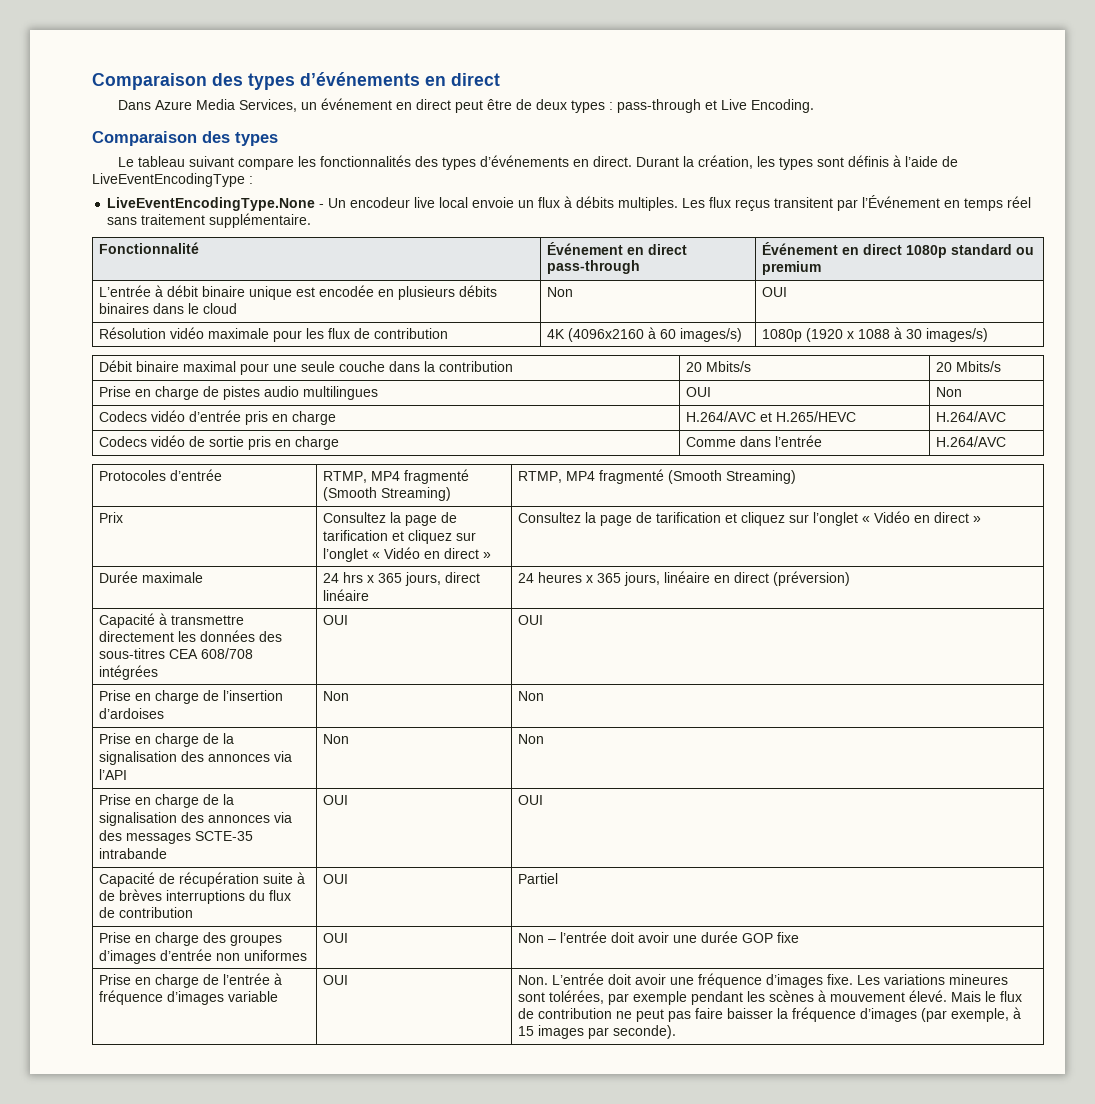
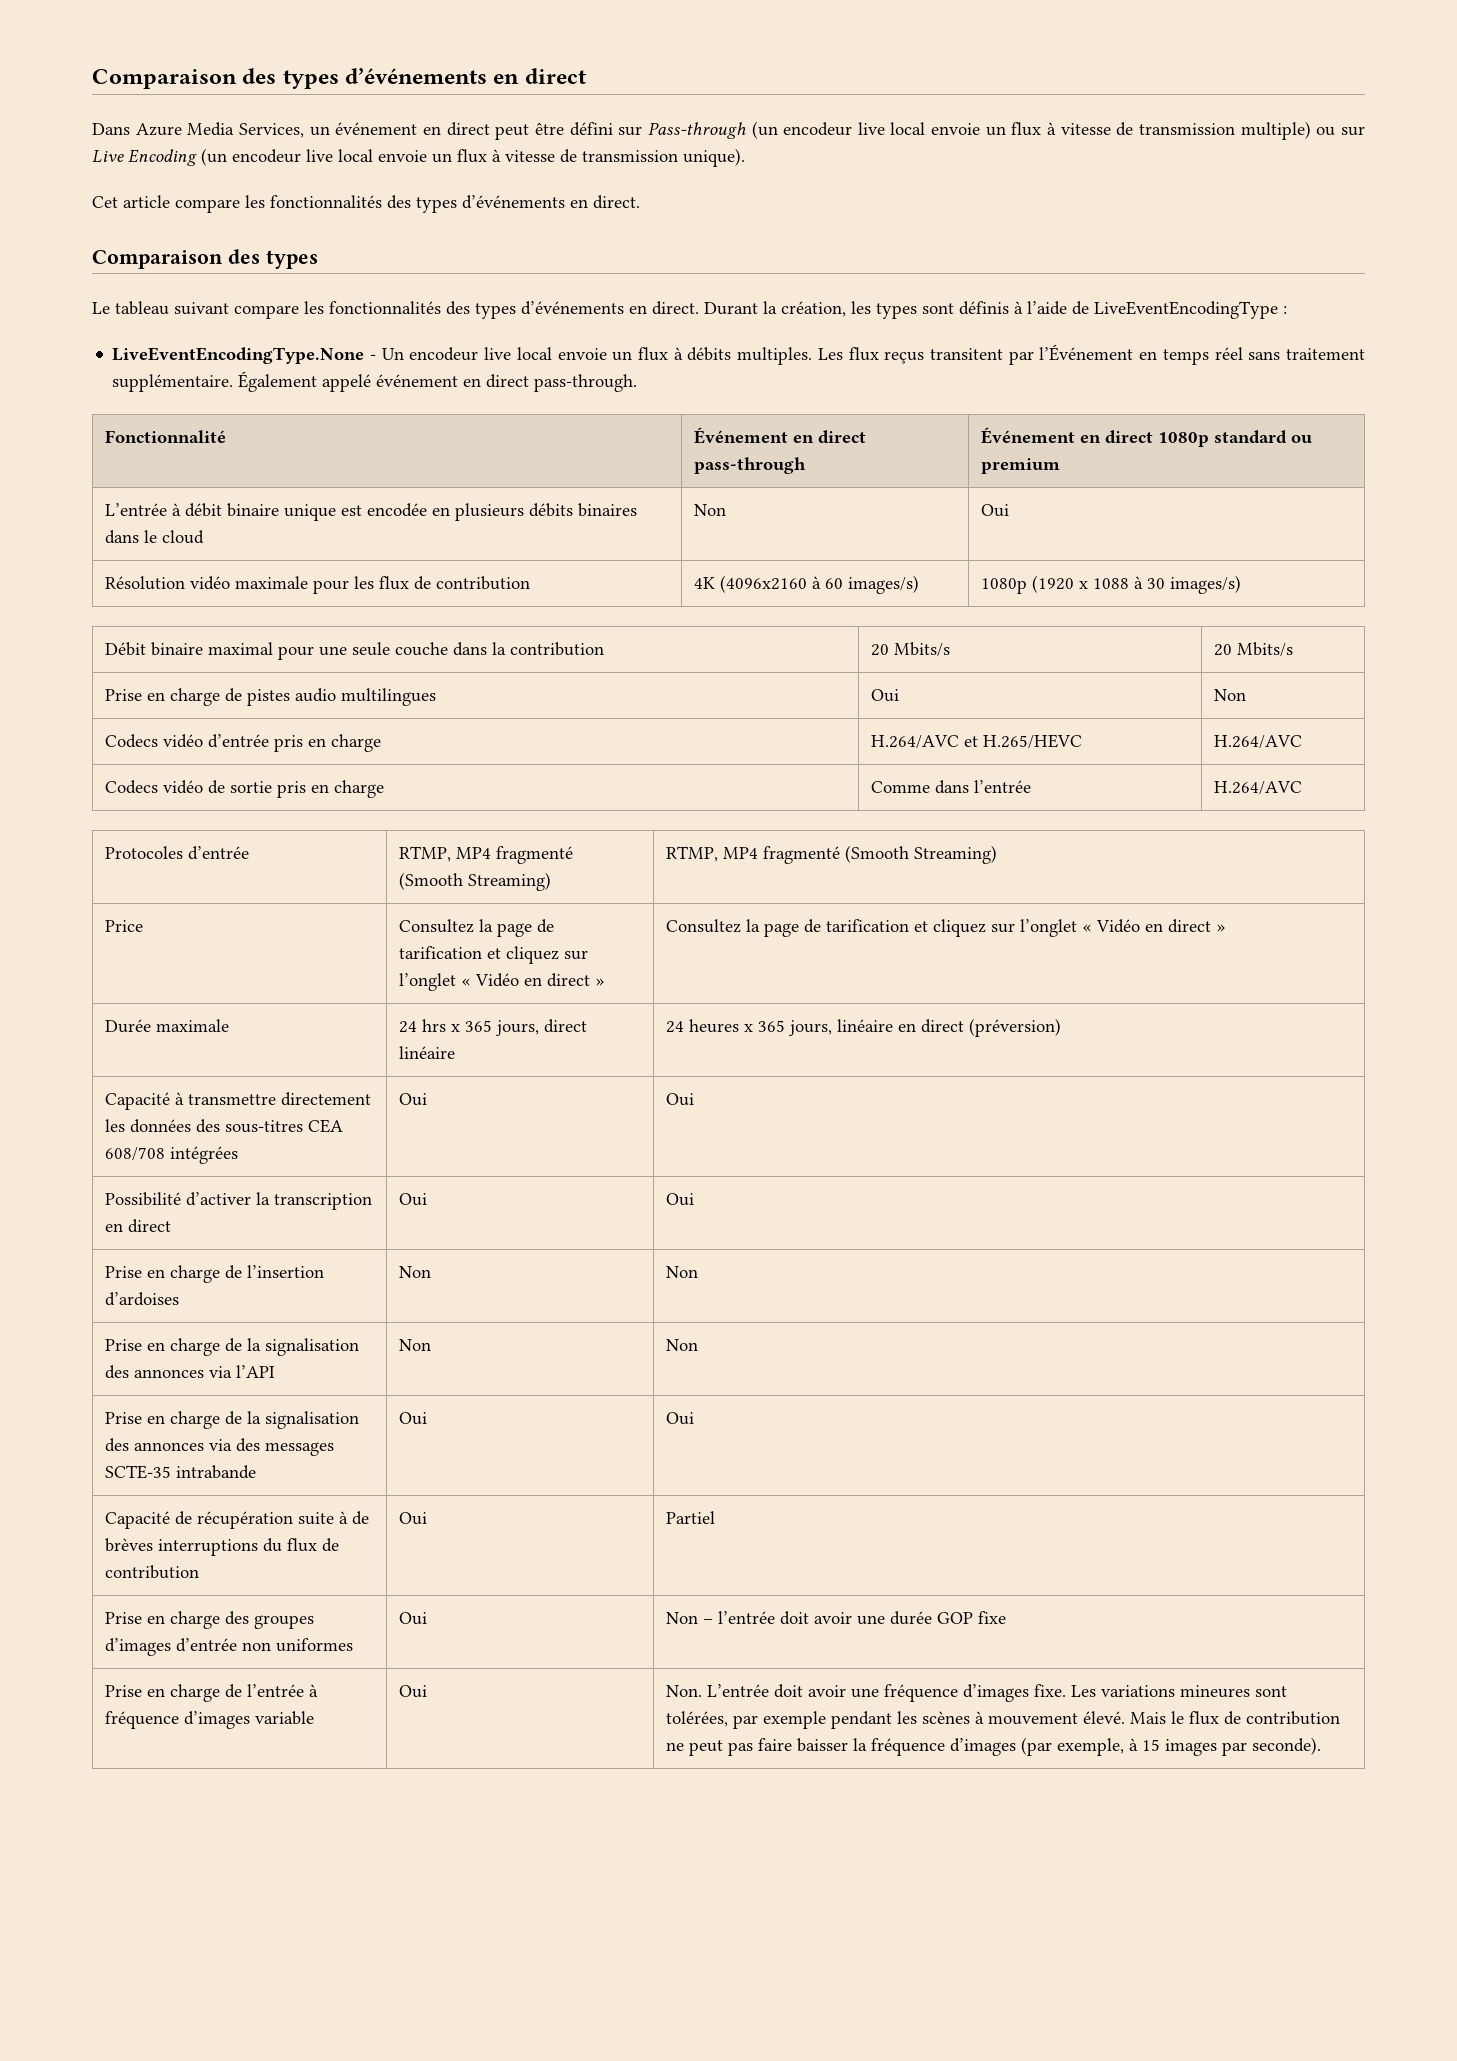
- Dans Azure Media Services, un événement en direct peut être de deux types : pass-through et Live Encoding.
+ Dans Azure Media Services, un événement en direct peut être défini sur Pass-through (un encodeur live local envoie un flux à vitesse de transmission multiple) ou sur Live Encoding (un encodeur live local envoie un flux à vitesse de transmission unique).
+ Cet article compare les fonctionnalités des types d’événements en direct.
+ Également appelé événement en direct pass-through.
- L’entrée à débit binaire unique est encodée en plusieurs débits binaires dans le cloud | Non | OUI
+ L’entrée à débit binaire unique est encodée en plusieurs débits binaires dans le cloud | Non | Oui
- Prise en charge de pistes audio multilingues | OUI | Non
+ Prise en charge de pistes audio multilingues | Oui | Non
- Prix | Consultez la page de tarification et cliquez sur l’onglet « Vidéo en direct » | Consultez la page de tarification et cliquez sur l’onglet « Vidéo en direct »
+ Price | Consultez la page de tarification et cliquez sur l’onglet « Vidéo en direct » | Consultez la page de tarification et cliquez sur l’onglet « Vidéo en direct »
- Capacité à transmettre directement les données des sous-titres CEA 608/708 intégrées | OUI | OUI
+ Capacité à transmettre directement les données des sous-titres CEA 608/708 intégrées | Oui | Oui
+ Possibilité d’activer la transcription en direct | Oui | Oui
- Prise en charge de la signalisation des annonces via des messages SCTE-35 intrabande | OUI | OUI
+ Prise en charge de la signalisation des annonces via des messages SCTE-35 intrabande | Oui | Oui
- Capacité de récupération suite à de brèves interruptions du flux de contribution | OUI | Partiel
+ Capacité de récupération suite à de brèves interruptions du flux de contribution | Oui | Partiel
- Prise en charge des groupes d’images d’entrée non uniformes | OUI | Non – l’entrée doit avoir une durée GOP fixe
+ Prise en charge des groupes d’images d’entrée non uniformes | Oui | Non – l’entrée doit avoir une durée GOP fixe
- Prise en charge de l’entrée à fréquence d’images variable | OUI
+ Prise en charge de l’entrée à fréquence d’images variable | Oui

